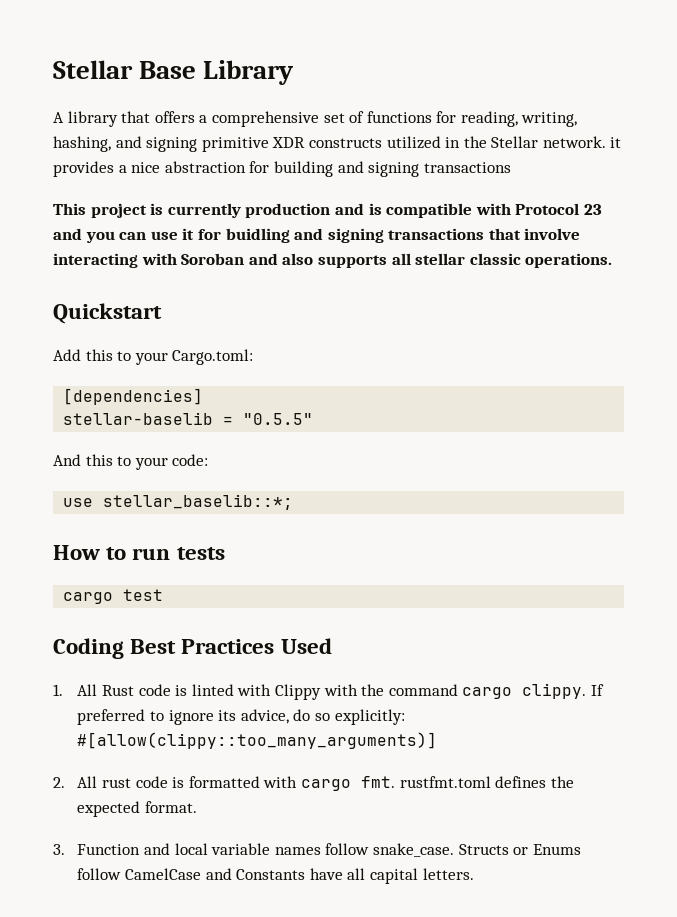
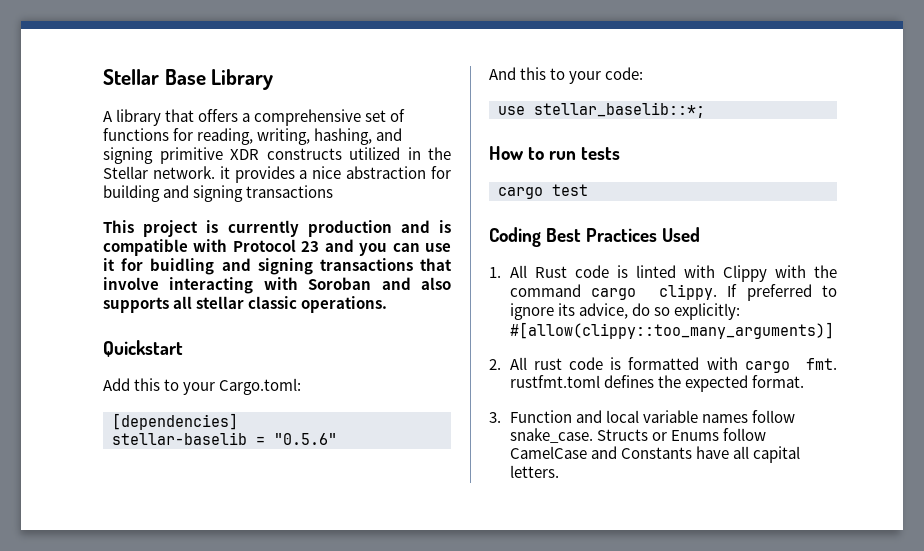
- stellar-baselib = "0.5.5"
+ stellar-baselib = "0.5.6"

